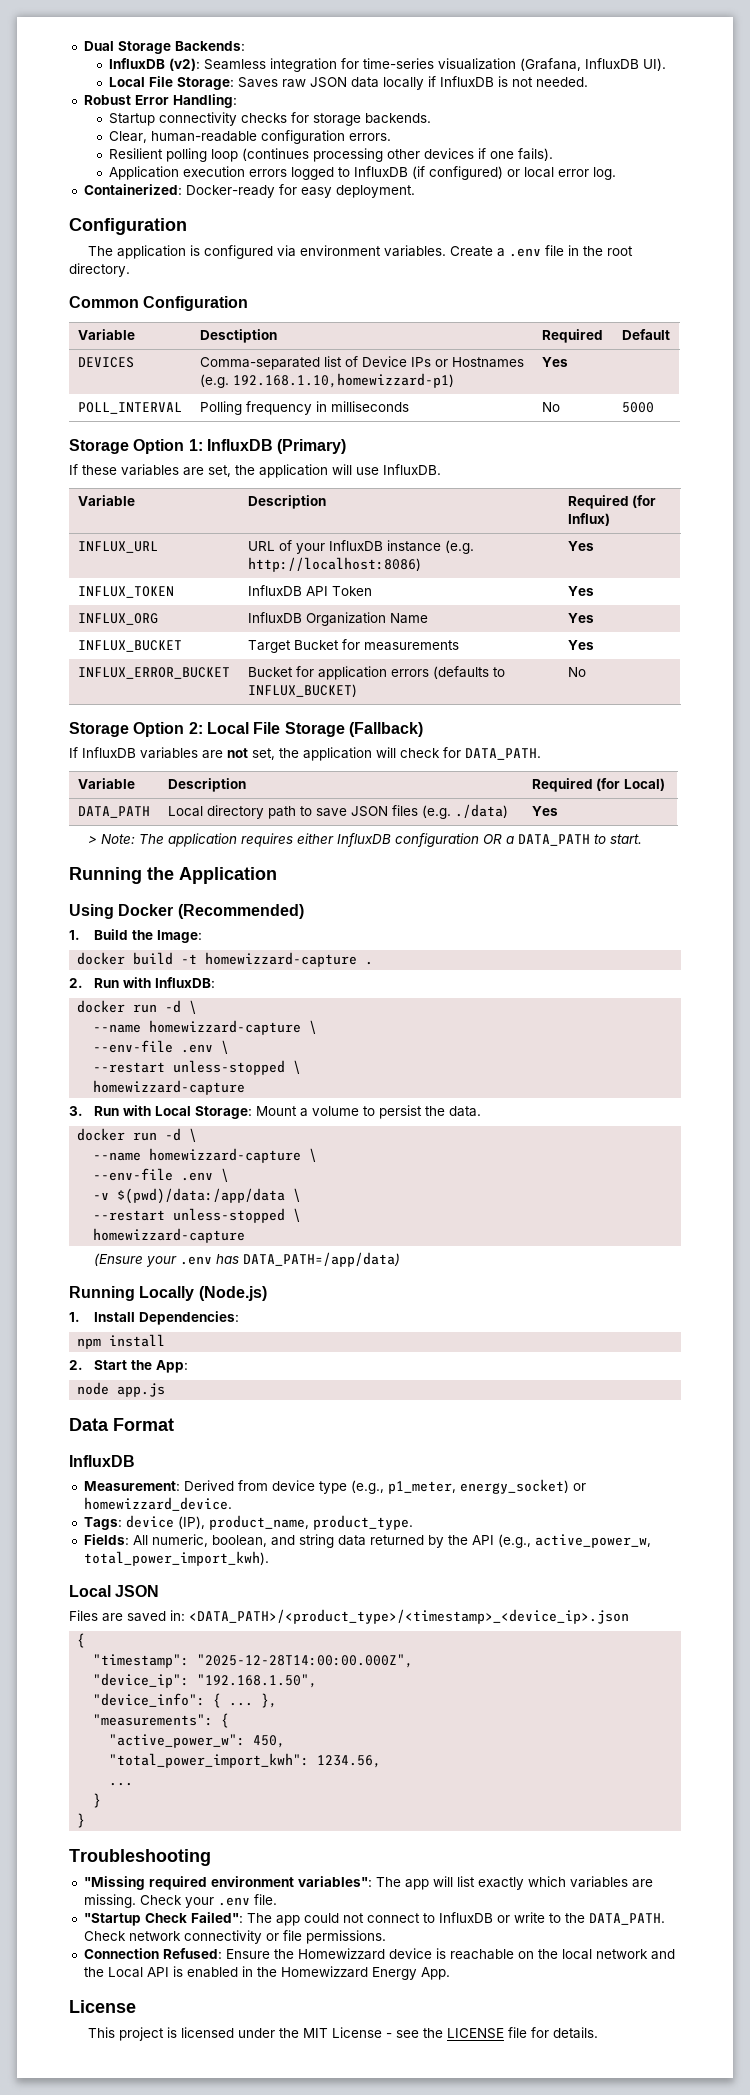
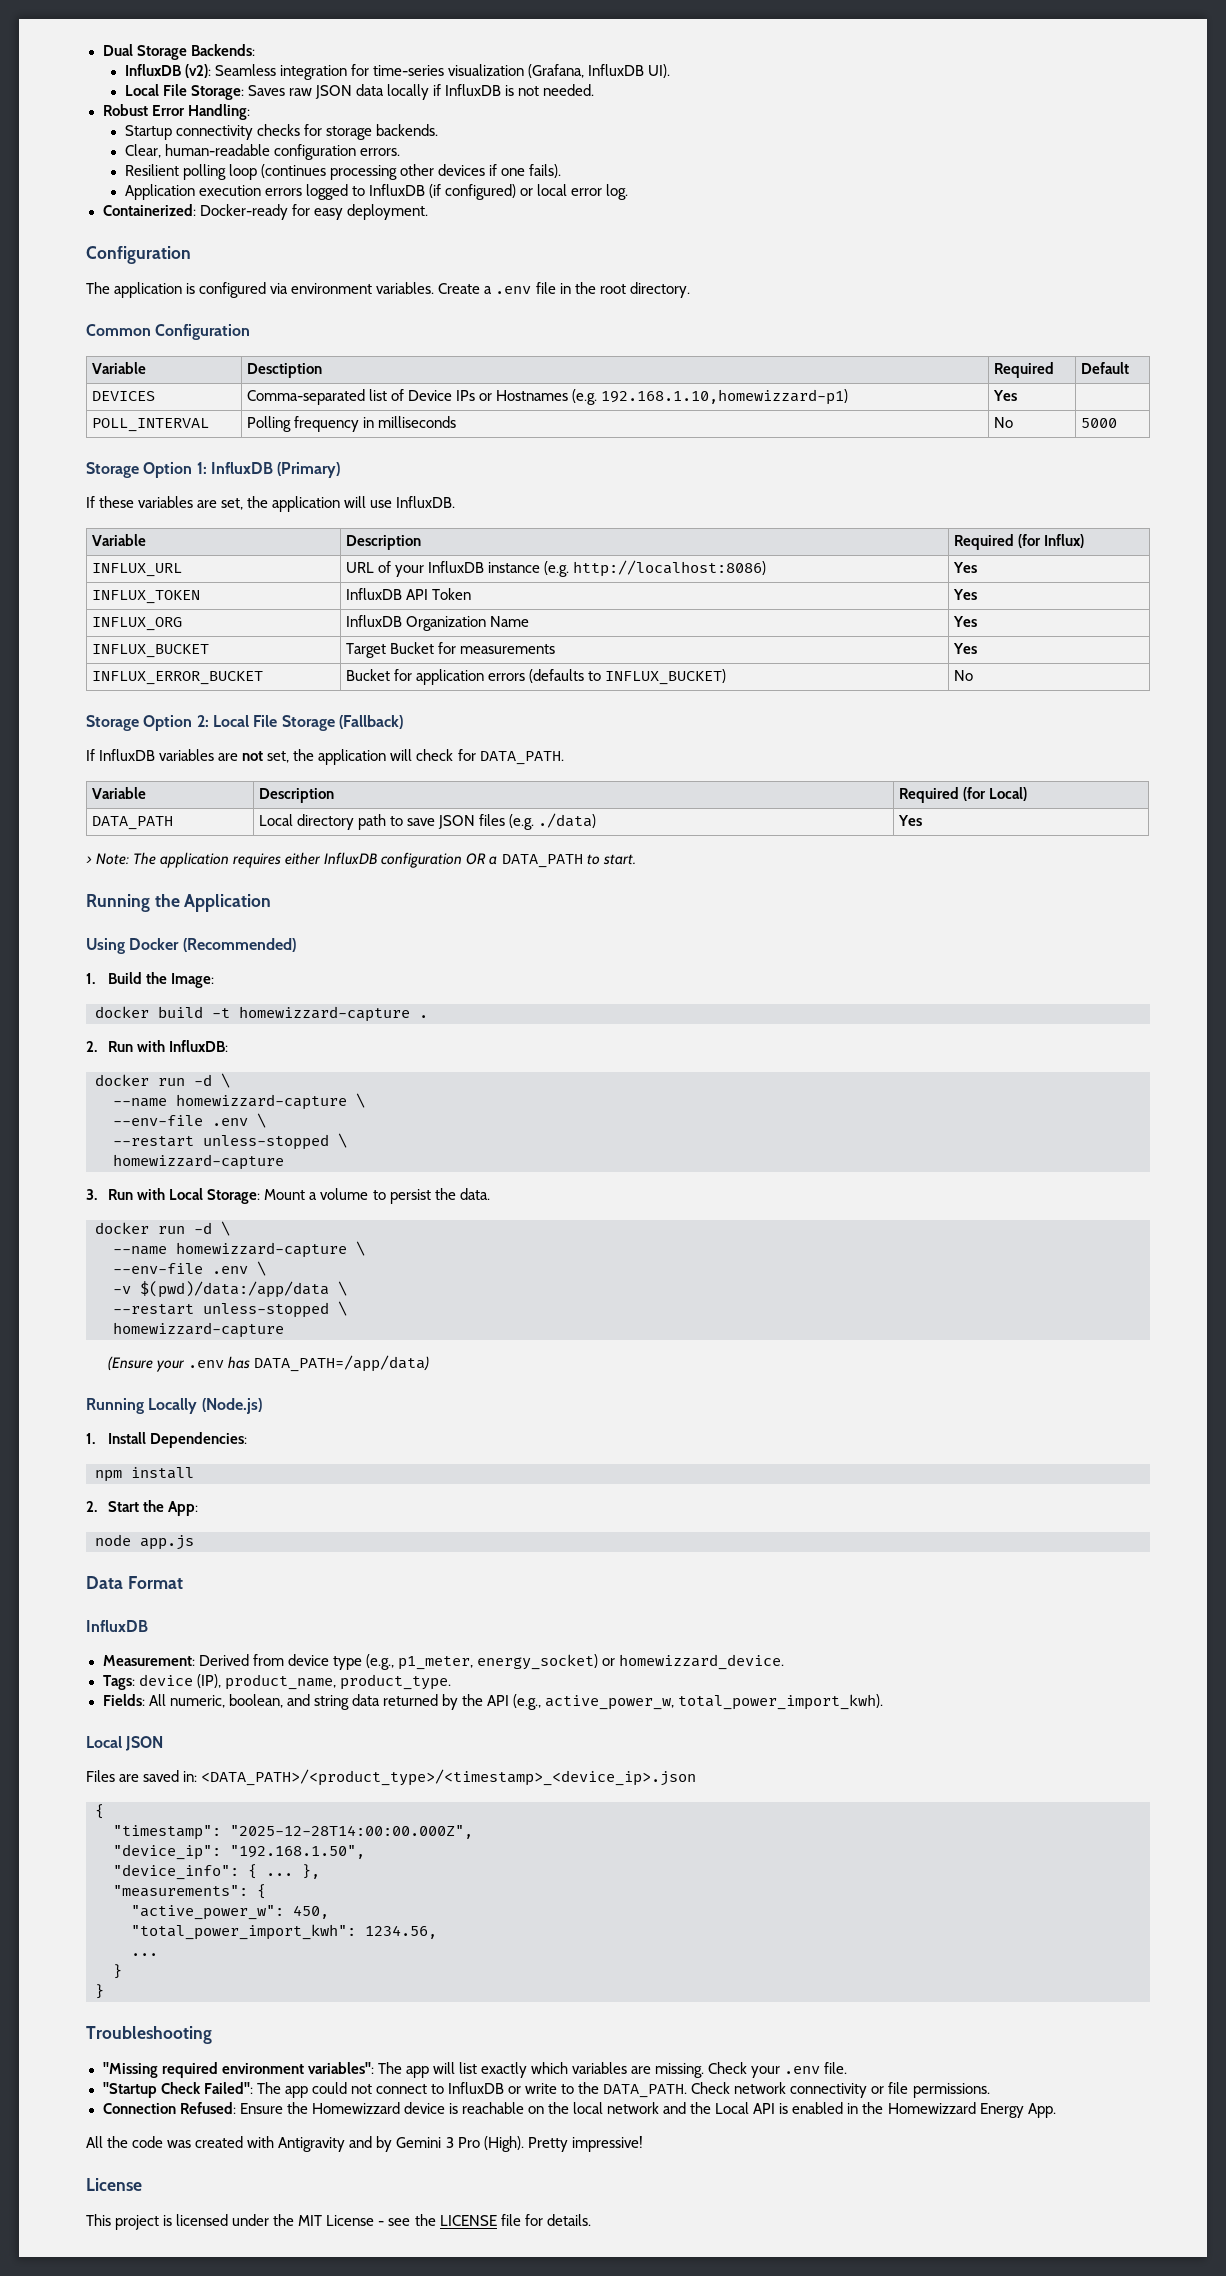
+ All the code was created with Antigravity and by Gemini 3 Pro (High). Pretty impressive!

